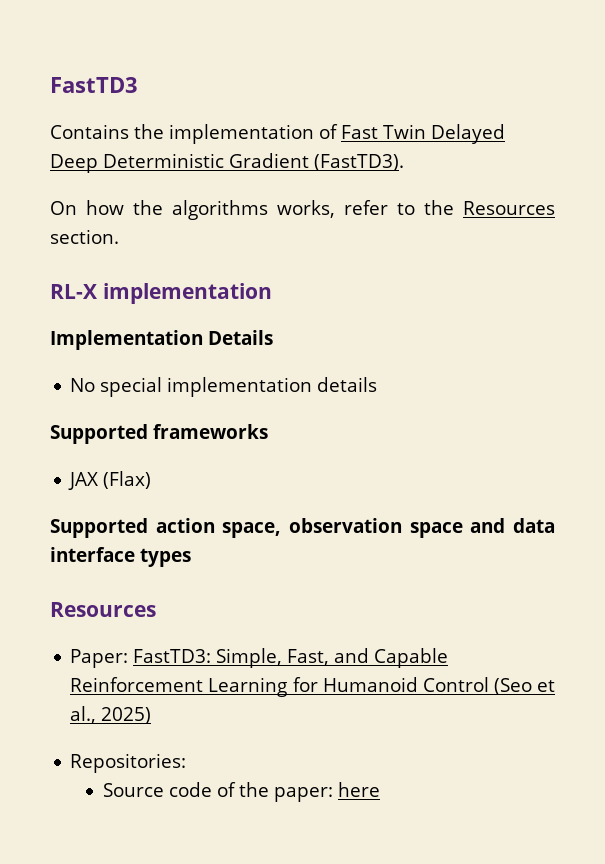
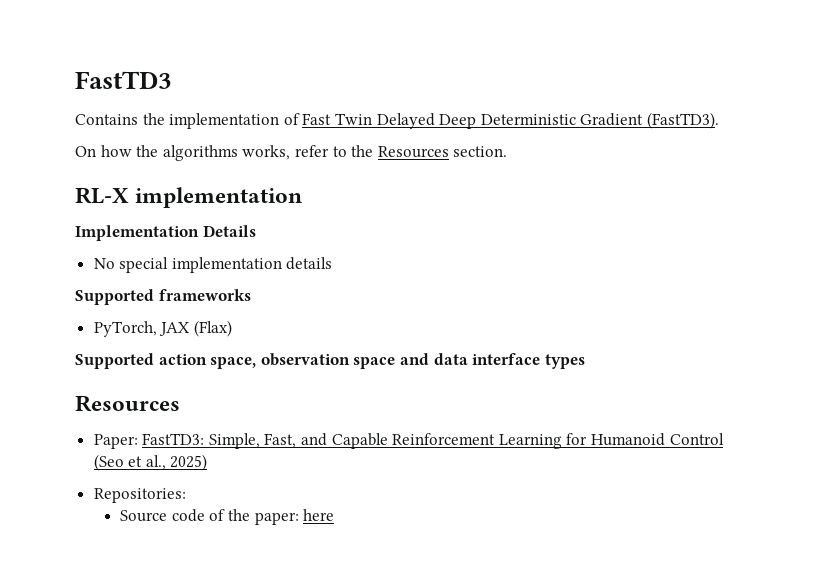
- JAX (Flax)
+ PyTorch, JAX (Flax)

